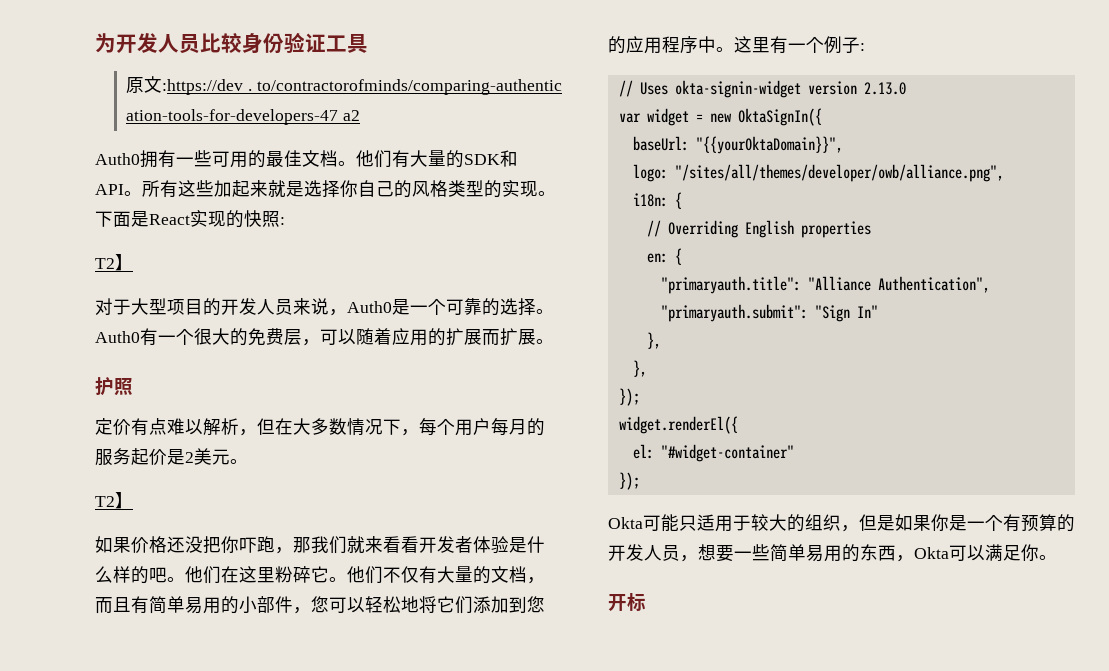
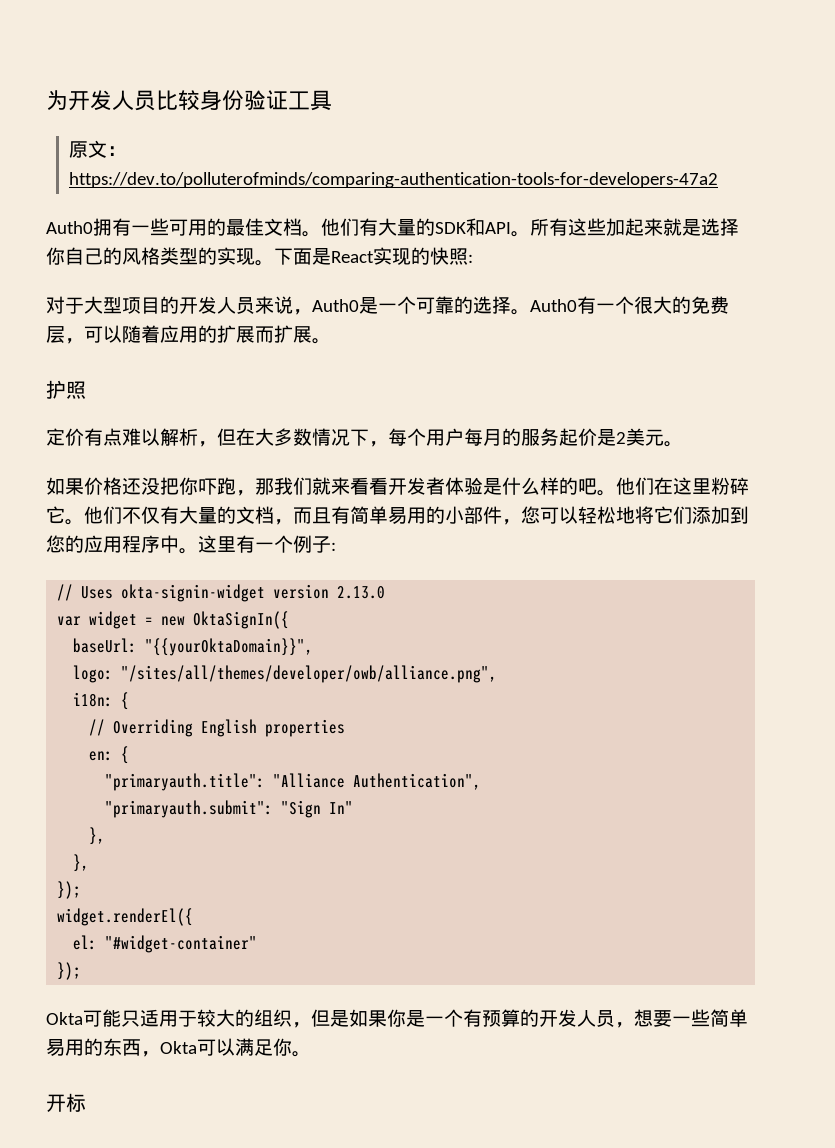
- 原文:https://dev . to/contractorofminds/comparing-authentic ation-tools-for-developers-47 a2
+ 原文：https://dev.to/polluterofminds/comparing-authentication-tools-for-developers-47a2
  下面是React实现的快照:
- T2】
  定价有点难以解析，但在大多数情况下，每个用户每月的服务起价是2美元。
- T2】

